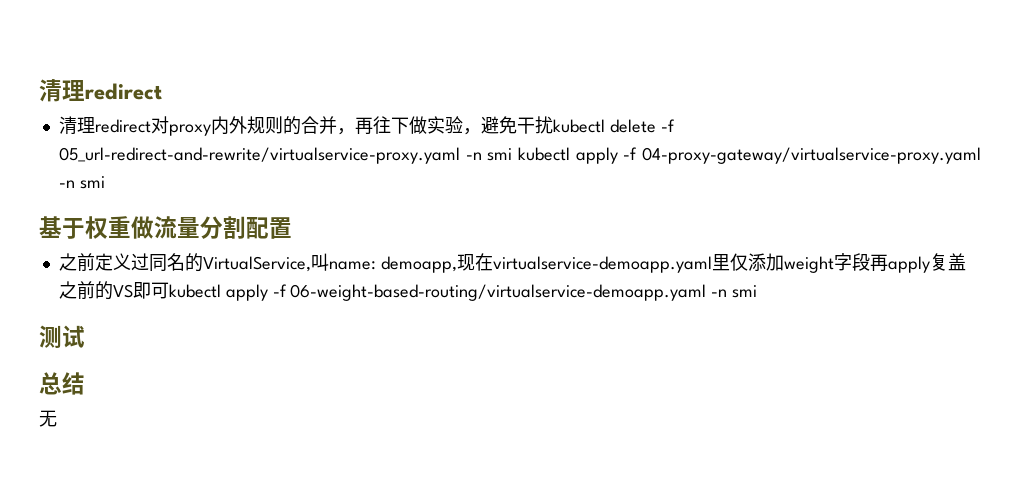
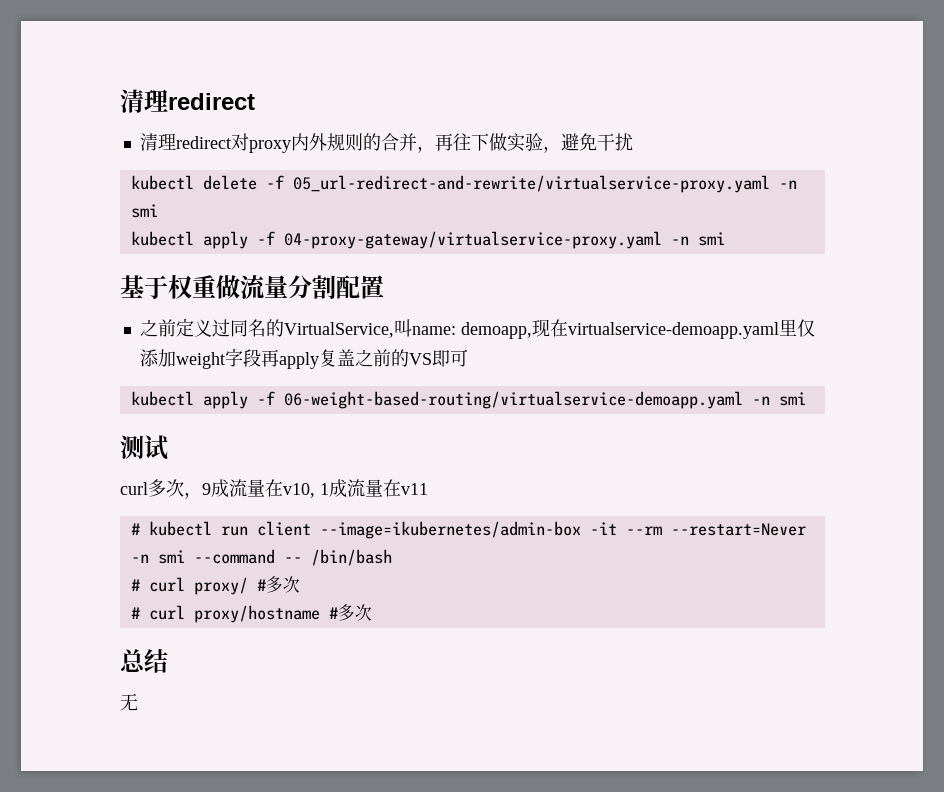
- 清理redirect对proxy内外规则的合并，再往下做实验，避免干扰kubectl delete -f 05_url-redirect-and-rewrite/virtualservice-proxy.yaml -n smi kubectl apply -f 04-proxy-gateway/virtualservice-proxy.yaml -n smi
+ 清理redirect对proxy内外规则的合并，再往下做实验，避免干扰
+ kubectl delete -f 05_url-redirect-and-rewrite/virtualservice-proxy.yaml -n smi
+ kubectl apply -f 04-proxy-gateway/virtualservice-proxy.yaml -n smi
- 之前定义过同名的VirtualService,叫name: demoapp,现在virtualservice-demoapp.yaml里仅添加weight字段再apply复盖之前的VS即可kubectl apply -f 06-weight-based-routing/virtualservice-demoapp.yaml -n smi
+ 之前定义过同名的VirtualService,叫name: demoapp,现在virtualservice-demoapp.yaml里仅添加weight字段再apply复盖之前的VS即可
+ kubectl apply -f 06-weight-based-routing/virtualservice-demoapp.yaml -n smi
+ curl多次，9成流量在v10, 1成流量在v11
+ # kubectl run client --image=ikubernetes/admin-box -it --rm --restart=Never -n smi --command -- /bin/bash
+ # curl proxy/ #多次
+ # curl proxy/hostname #多次

